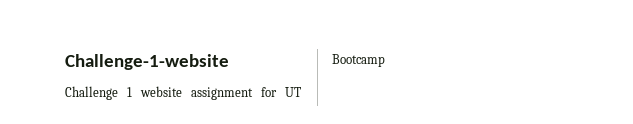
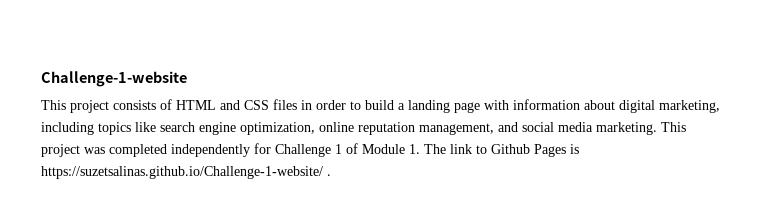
- Challenge 1 website assignment for UT Bootcamp
+ This project consists of HTML and CSS files in order to build a landing page with information about digital marketing, including topics like search engine optimization, online reputation management, and social media marketing. This project was completed independently for Challenge 1 of Module 1. The link to Github Pages is https://suzetsalinas.github.io/Challenge-1-website/ .

